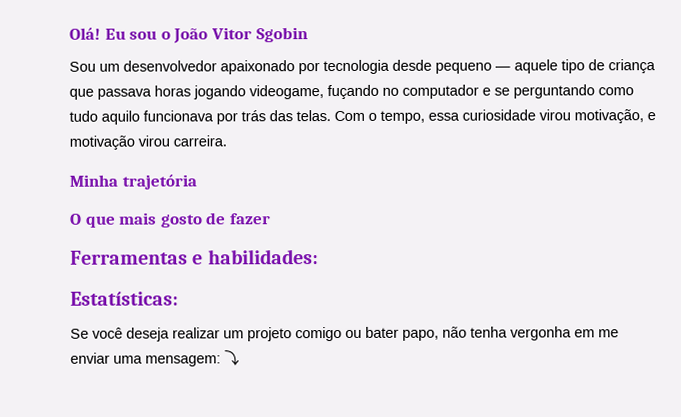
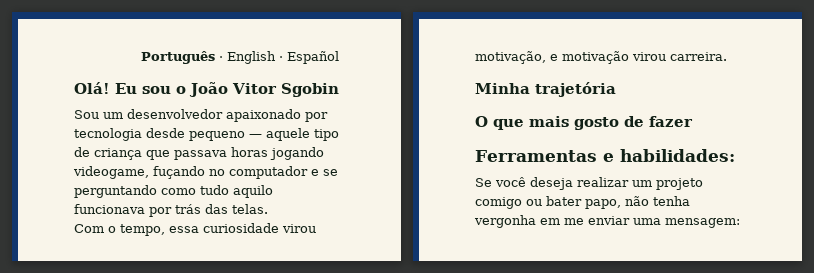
+ Português · English · Español
- Sou um desenvolvedor apaixonado por tecnologia desde pequeno — aquele tipo de criança que passava horas jogando videogame, fuçando no computador e se perguntando como tudo aquilo funcionava por trás das telas. Com o tempo, essa curiosidade virou motivação, e motivação virou carreira.
+ Sou um desenvolvedor apaixonado por tecnologia desde pequeno — aquele tipo de criança que passava horas jogando videogame, fuçando no computador e se perguntando como tudo aquilo funcionava por trás das telas.
+ Com o tempo, essa curiosidade virou motivação, e motivação virou carreira.
- Estatísticas:
- Se você deseja realizar um projeto comigo ou bater papo, não tenha vergonha em me enviar uma mensagem: ⤵
+ Se você deseja realizar um projeto comigo ou bater papo, não tenha vergonha em me enviar uma mensagem:

